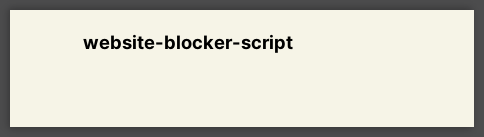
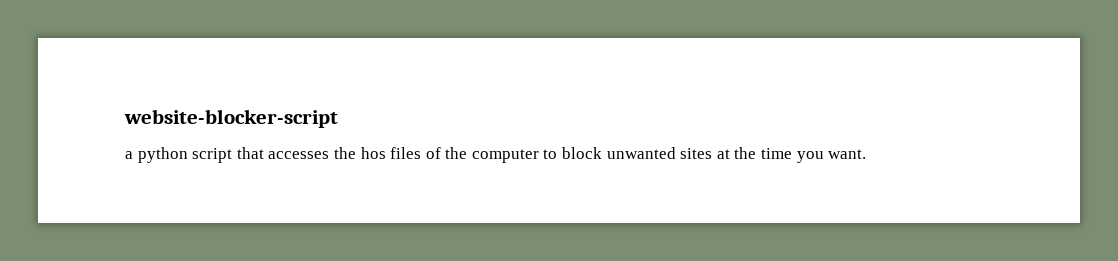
+ a python script that accesses the hos files of the computer to block unwanted sites at the time you want.

